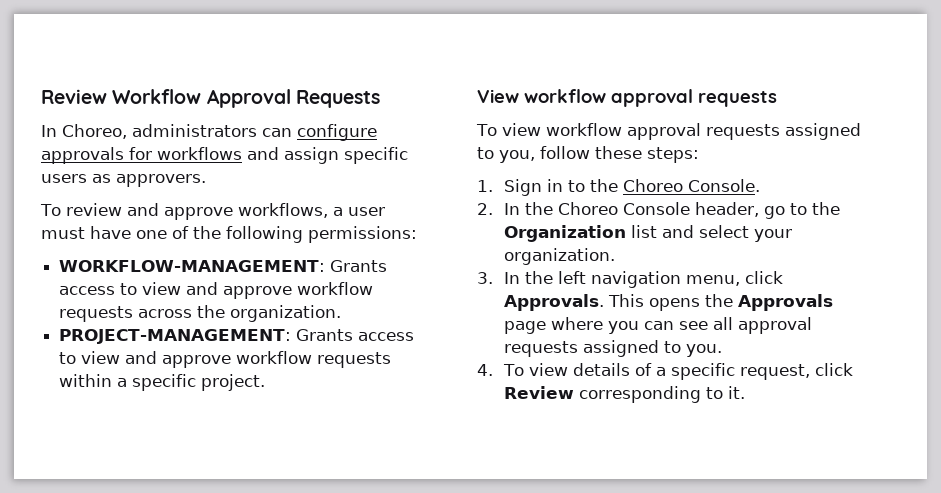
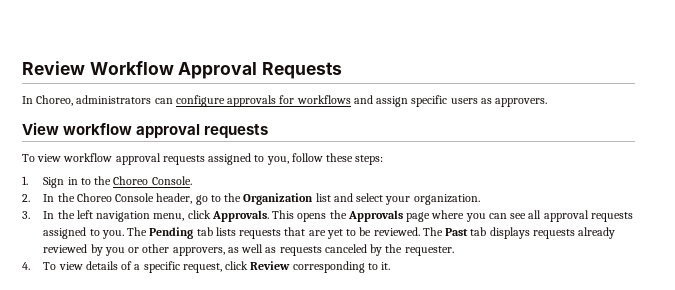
- To review and approve workflows, a user must have one of the following permissions:
- WORKFLOW-MANAGEMENT: Grants access to view and approve workflow requests across the organization.
- PROJECT-MANAGEMENT: Grants access to view and approve workflow requests within a specific project.
+ The Pending tab lists requests that are yet to be reviewed. The Past tab displays requests already reviewed by you or other approvers, as well as requests canceled by the requester.

